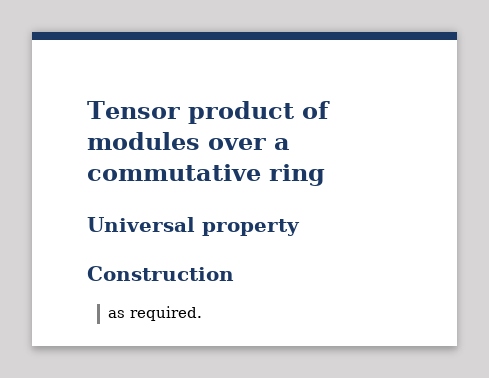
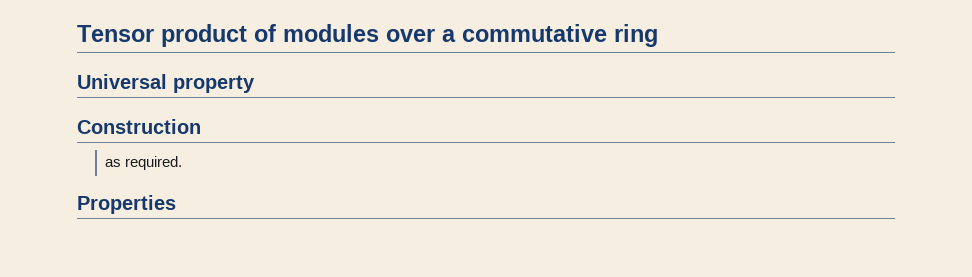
+ Properties

